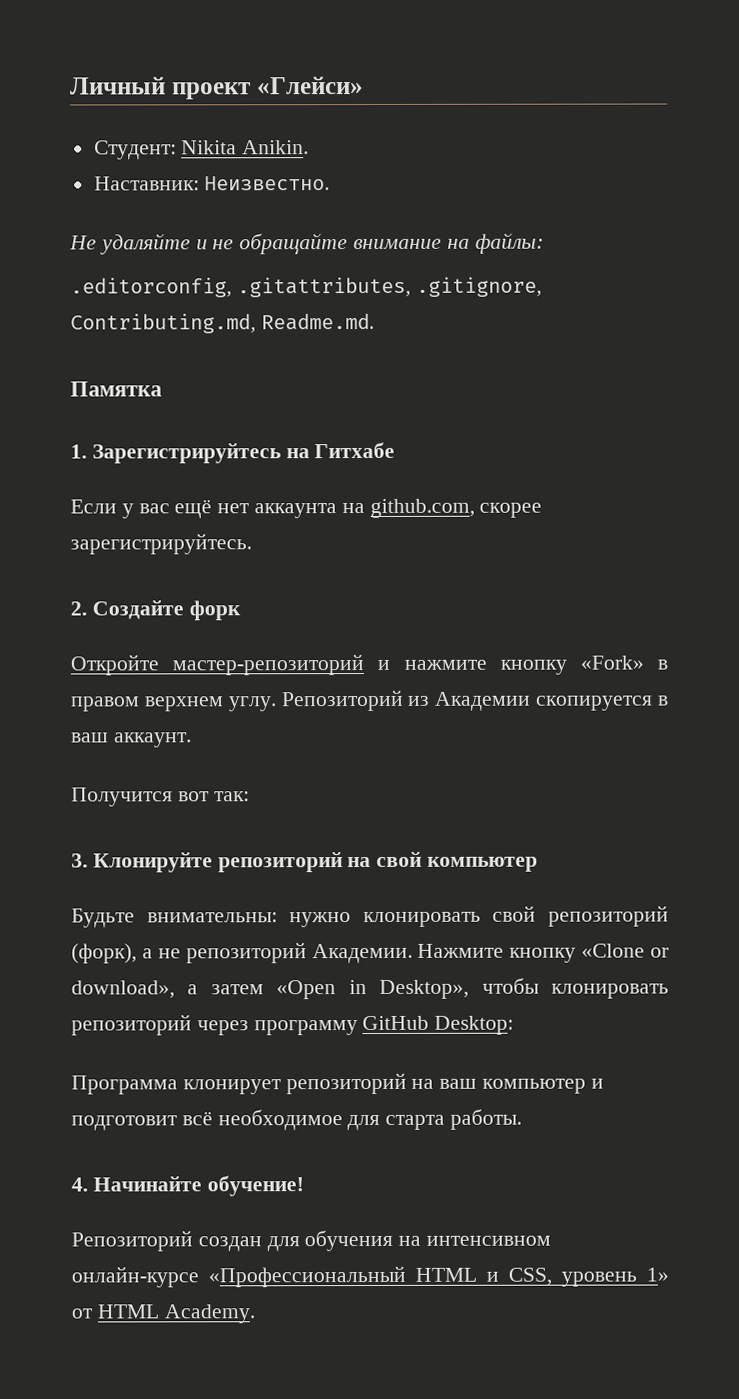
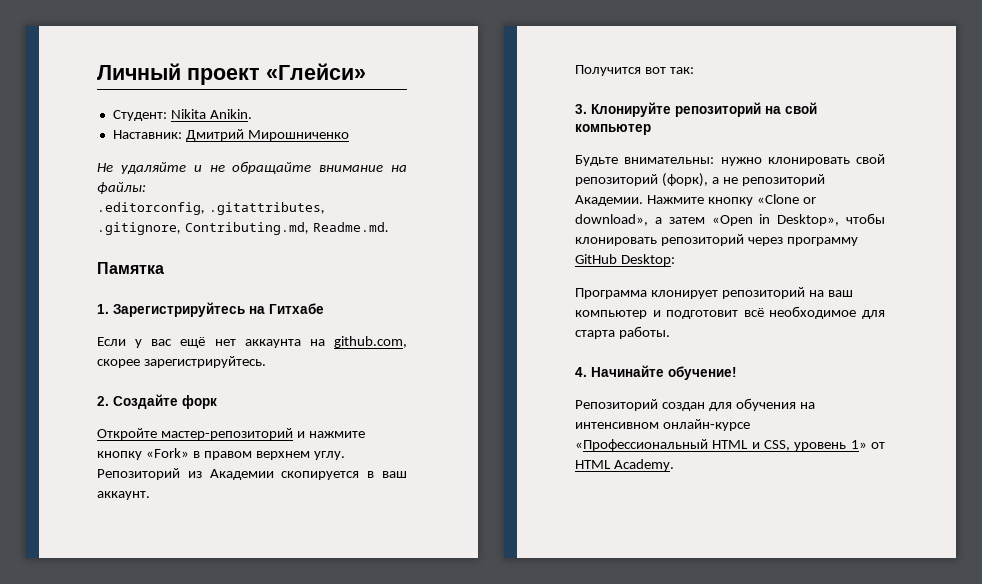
- Наставник: Неизвестно.
+ Наставник: Дмитрий Мирошниченко

